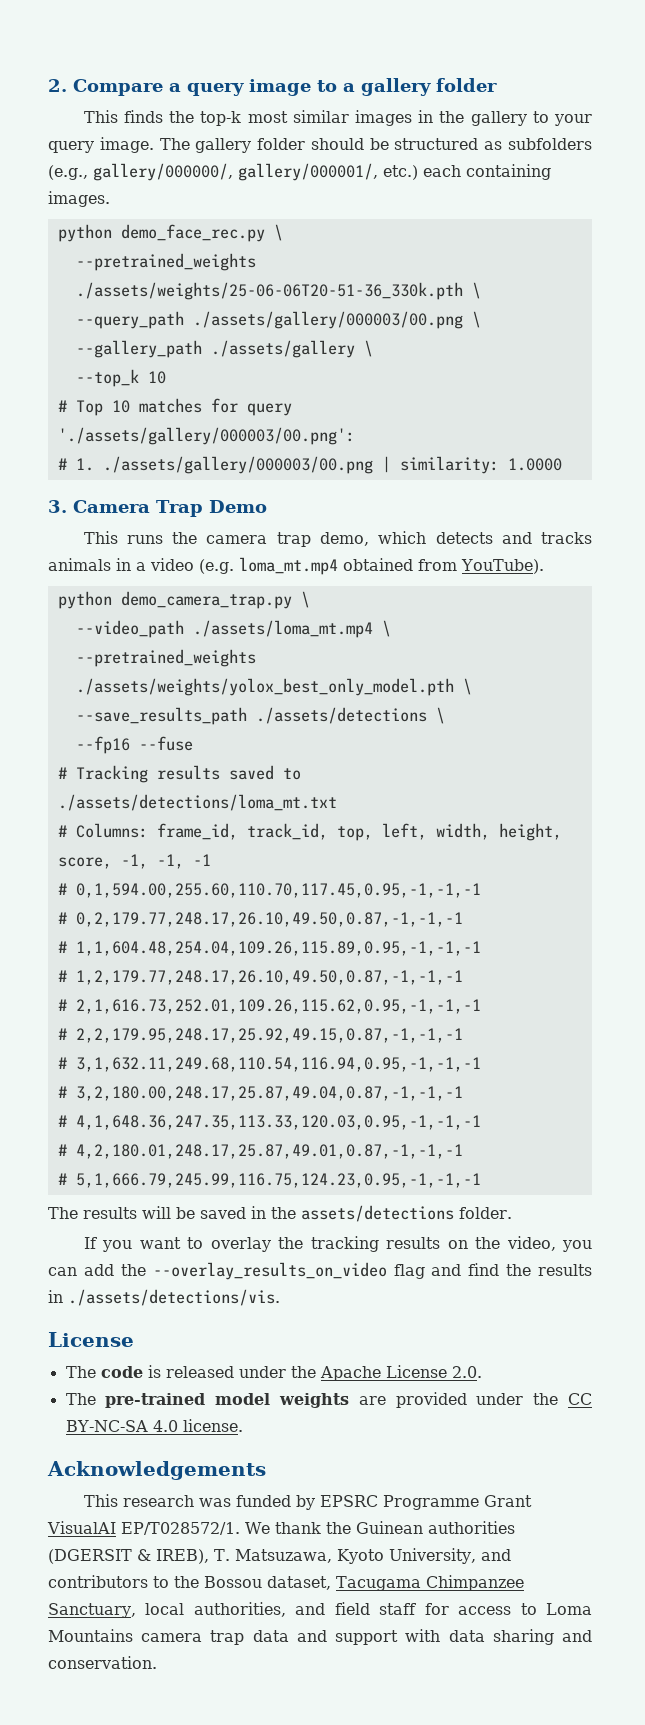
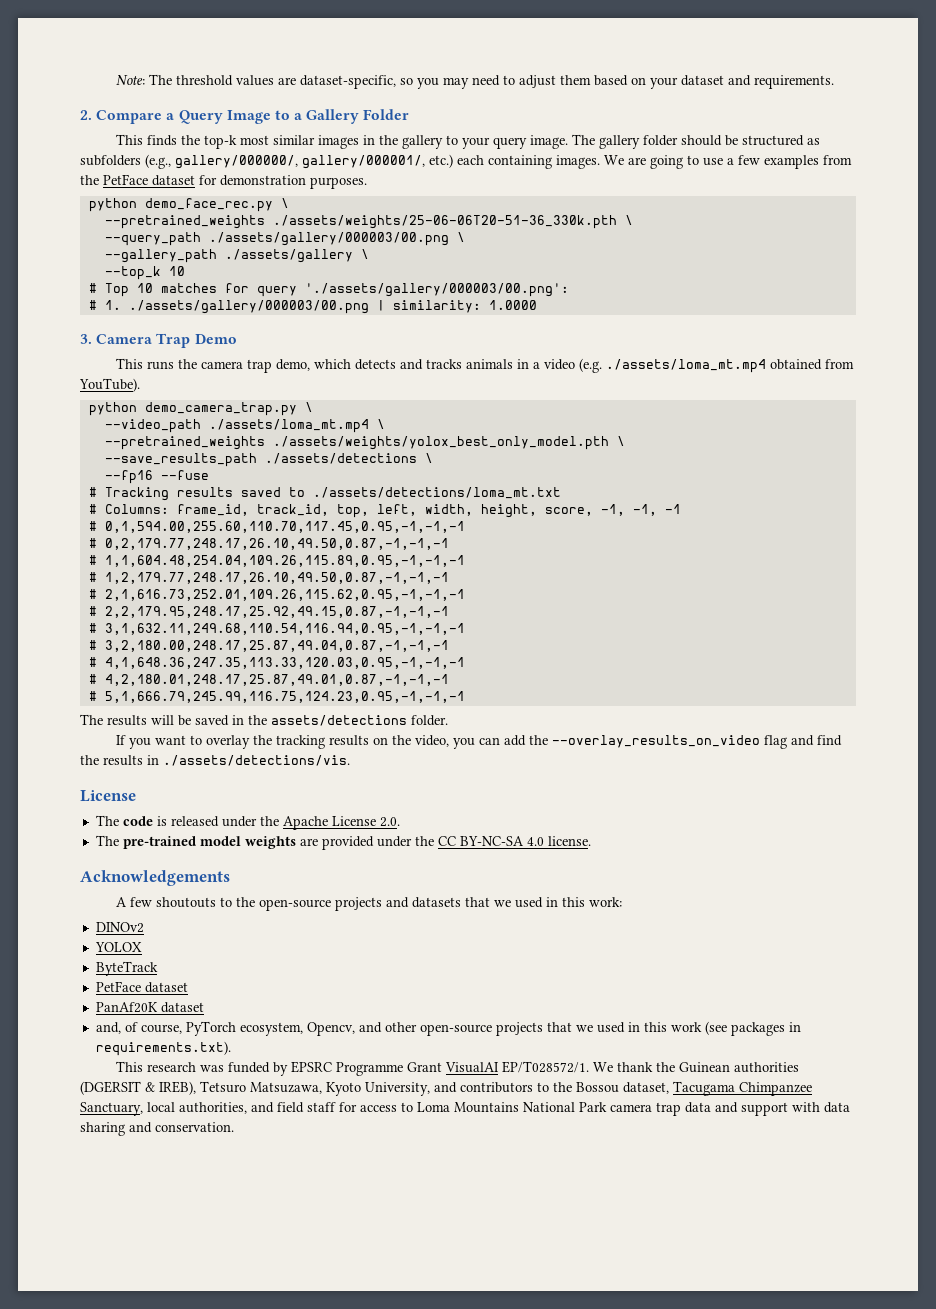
- 2. Compare a query image to a gallery folder
+ Note: The threshold values are dataset-specific, so you may need to adjust them based on your dataset and requirements.
+ 2. Compare a Query Image to a Gallery Folder
+ We are going to use a few examples from the PetFace dataset for demonstration purposes.
- This runs the camera trap demo, which detects and tracks animals in a video (e.g. loma_mt.mp4 obtained from YouTube).
+ This runs the camera trap demo, which detects and tracks animals in a video (e.g. ./assets/loma_mt.mp4 obtained from YouTube).
+ A few shoutouts to the open-source projects and datasets that we used in this work:
+ DINOv2
+ YOLOX
+ ByteTrack
+ PetFace dataset
+ PanAf20K dataset
+ and, of course, PyTorch ecosystem, Opencv, and other open-source projects that we used in this work (see packages in requirements.txt).
- We thank the Guinean authorities (DGERSIT & IREB), T. Matsuzawa, Kyoto University, and contributors to the Bossou dataset, Tacugama Chimpanzee Sanctuary, local authorities, and field staff for access to Loma Mountains camera trap data and support with data sharing and conservation.
+ We thank the Guinean authorities (DGERSIT & IREB), Tetsuro Matsuzawa, Kyoto University, and contributors to the Bossou dataset, Tacugama Chimpanzee Sanctuary, local authorities, and field staff for access to Loma Mountains National Park camera trap data and support with data sharing and conservation.

